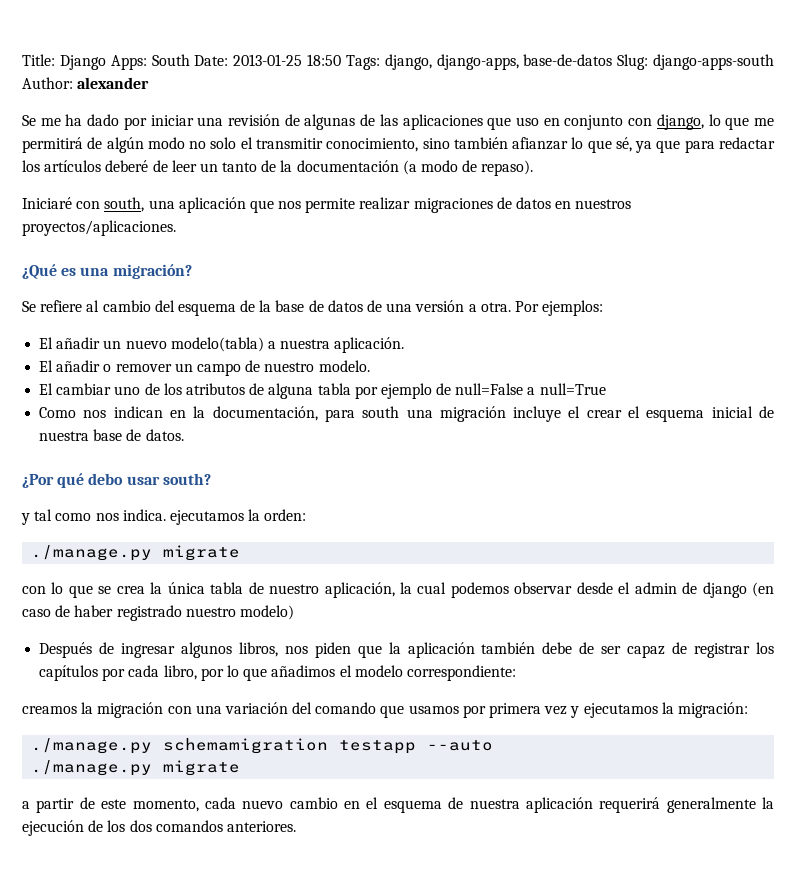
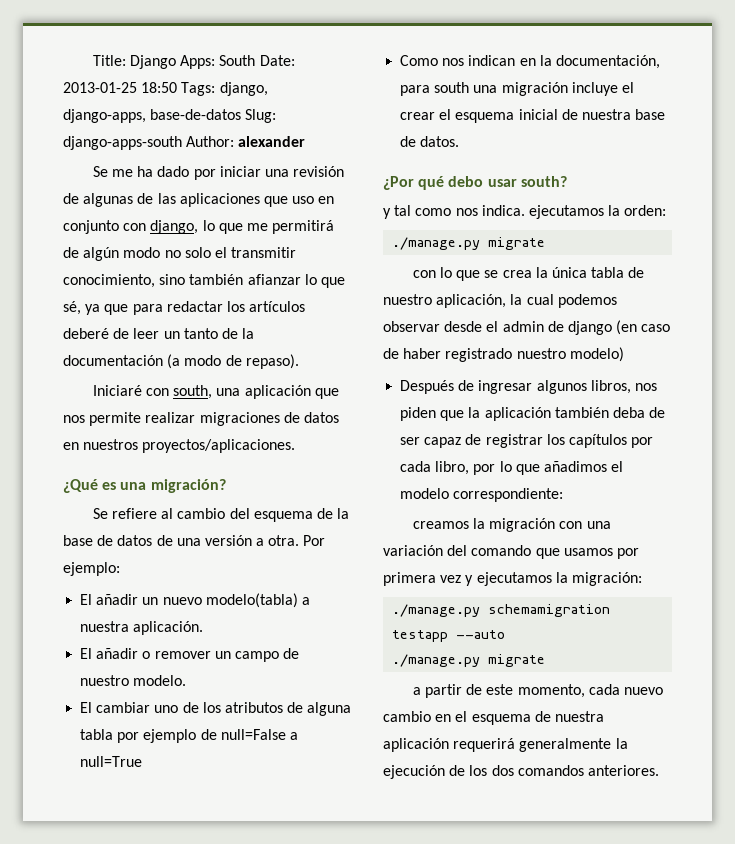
- Por ejemplos:
+ Por ejemplo:
- Después de ingresar algunos libros, nos piden que la aplicación también debe de ser capaz de registrar los capítulos por cada libro, por lo que añadimos el modelo correspondiente:
+ Después de ingresar algunos libros, nos piden que la aplicación también deba de ser capaz de registrar los capítulos por cada libro, por lo que añadimos el modelo correspondiente:

